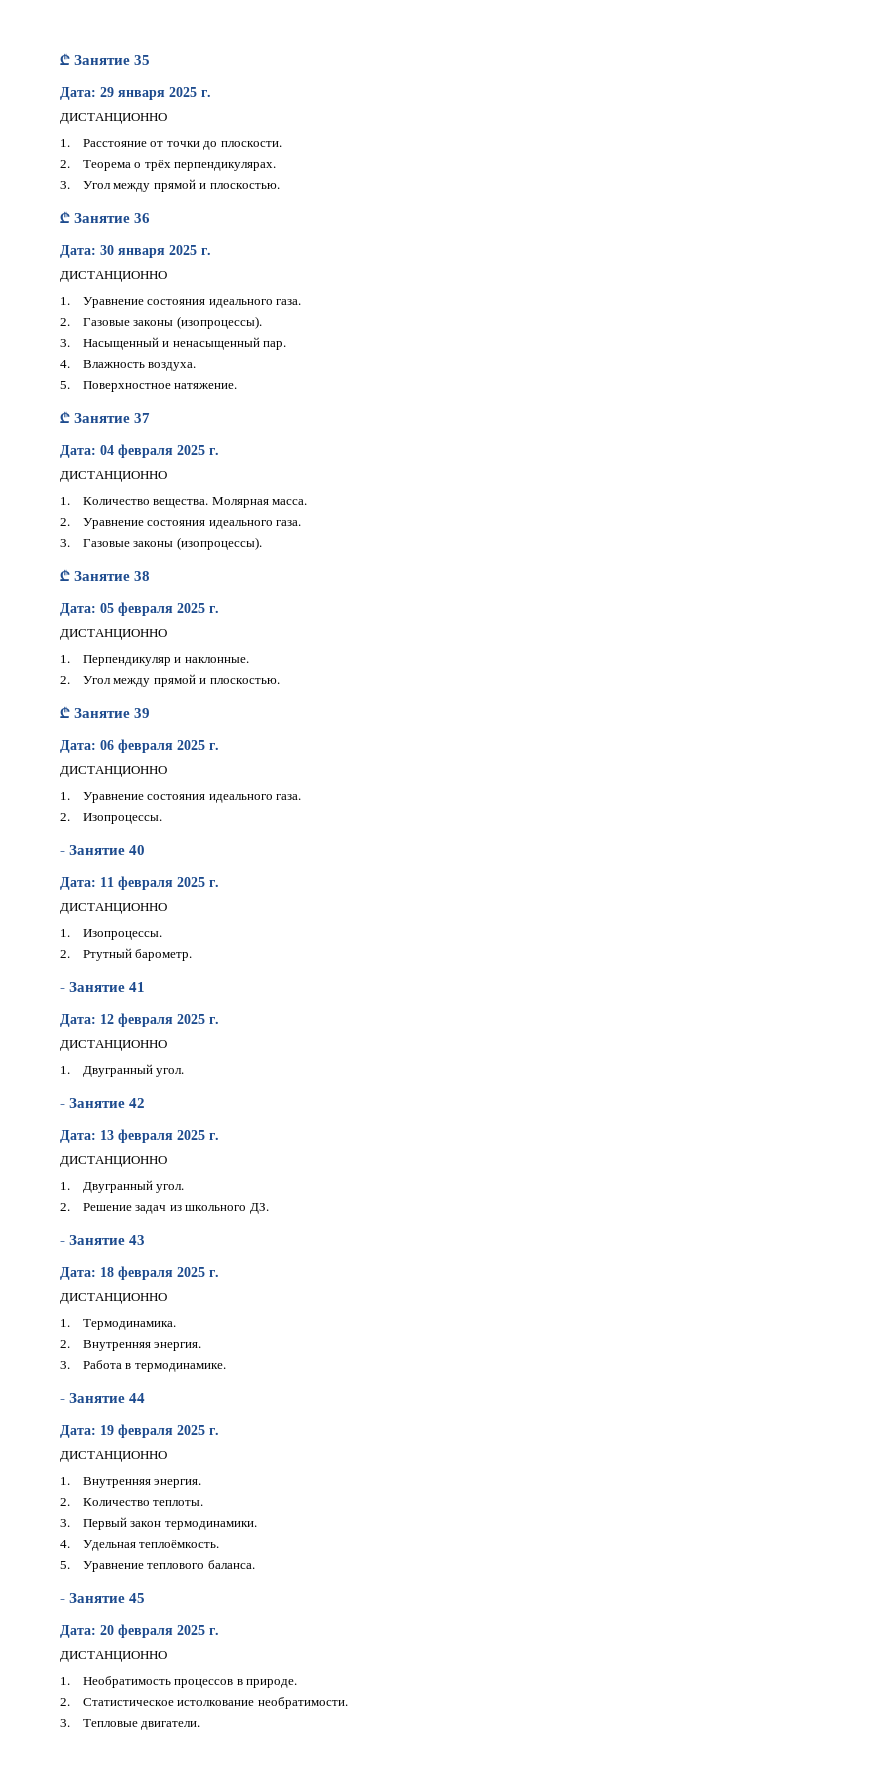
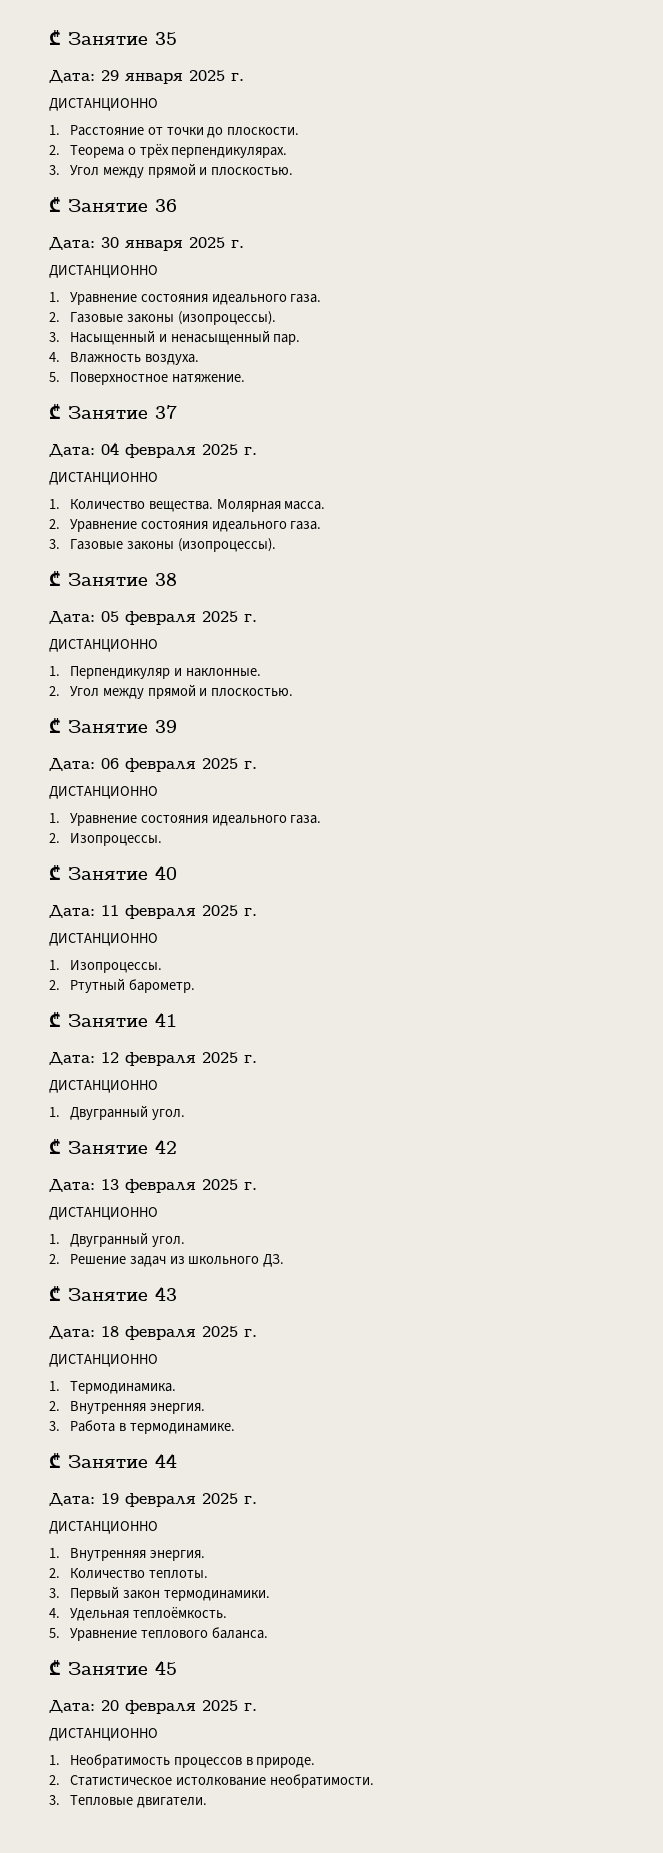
- - Занятие 40
+ ₾ Занятие 40
- - Занятие 41
+ ₾ Занятие 41
- - Занятие 42
+ ₾ Занятие 42
- - Занятие 43
+ ₾ Занятие 43
- - Занятие 44
+ ₾ Занятие 44
- - Занятие 45
+ ₾ Занятие 45

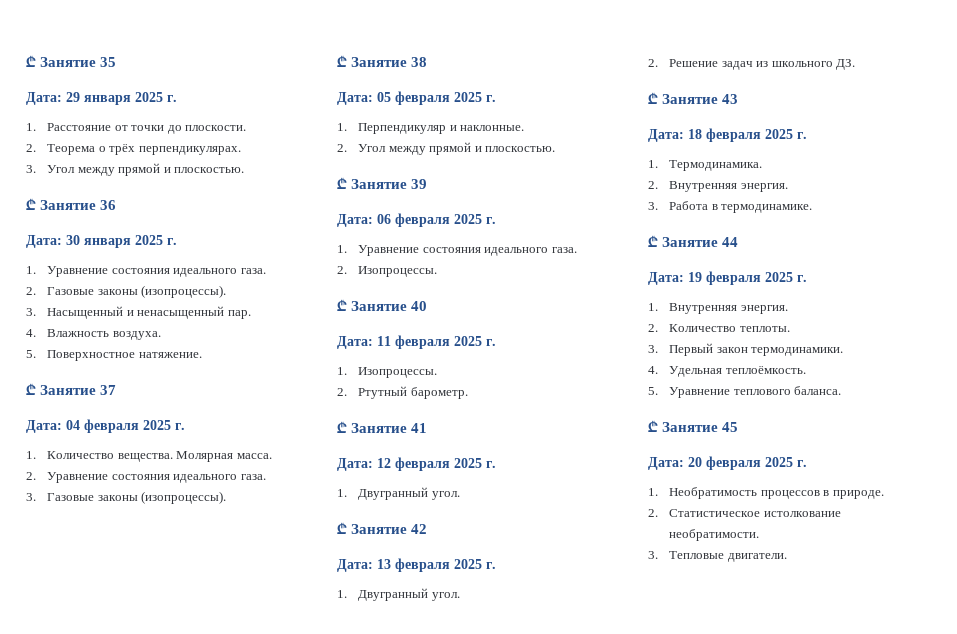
  Дата: 29 января 2025 г.
- ДИСТАНЦИОННО
  Дата: 30 января 2025 г.
- ДИСТАНЦИОННО
  Дата: 04 февраля 2025 г.
- ДИСТАНЦИОННО
  Дата: 05 февраля 2025 г.
- ДИСТАНЦИОННО
  Дата: 06 февраля 2025 г.
- ДИСТАНЦИОННО
  Дата: 11 февраля 2025 г.
- ДИСТАНЦИОННО
  Дата: 12 февраля 2025 г.
- ДИСТАНЦИОННО
  Дата: 13 февраля 2025 г.
- ДИСТАНЦИОННО
  Дата: 18 февраля 2025 г.
- ДИСТАНЦИОННО
  Дата: 19 февраля 2025 г.
- ДИСТАНЦИОННО
  Дата: 20 февраля 2025 г.
- ДИСТАНЦИОННО

